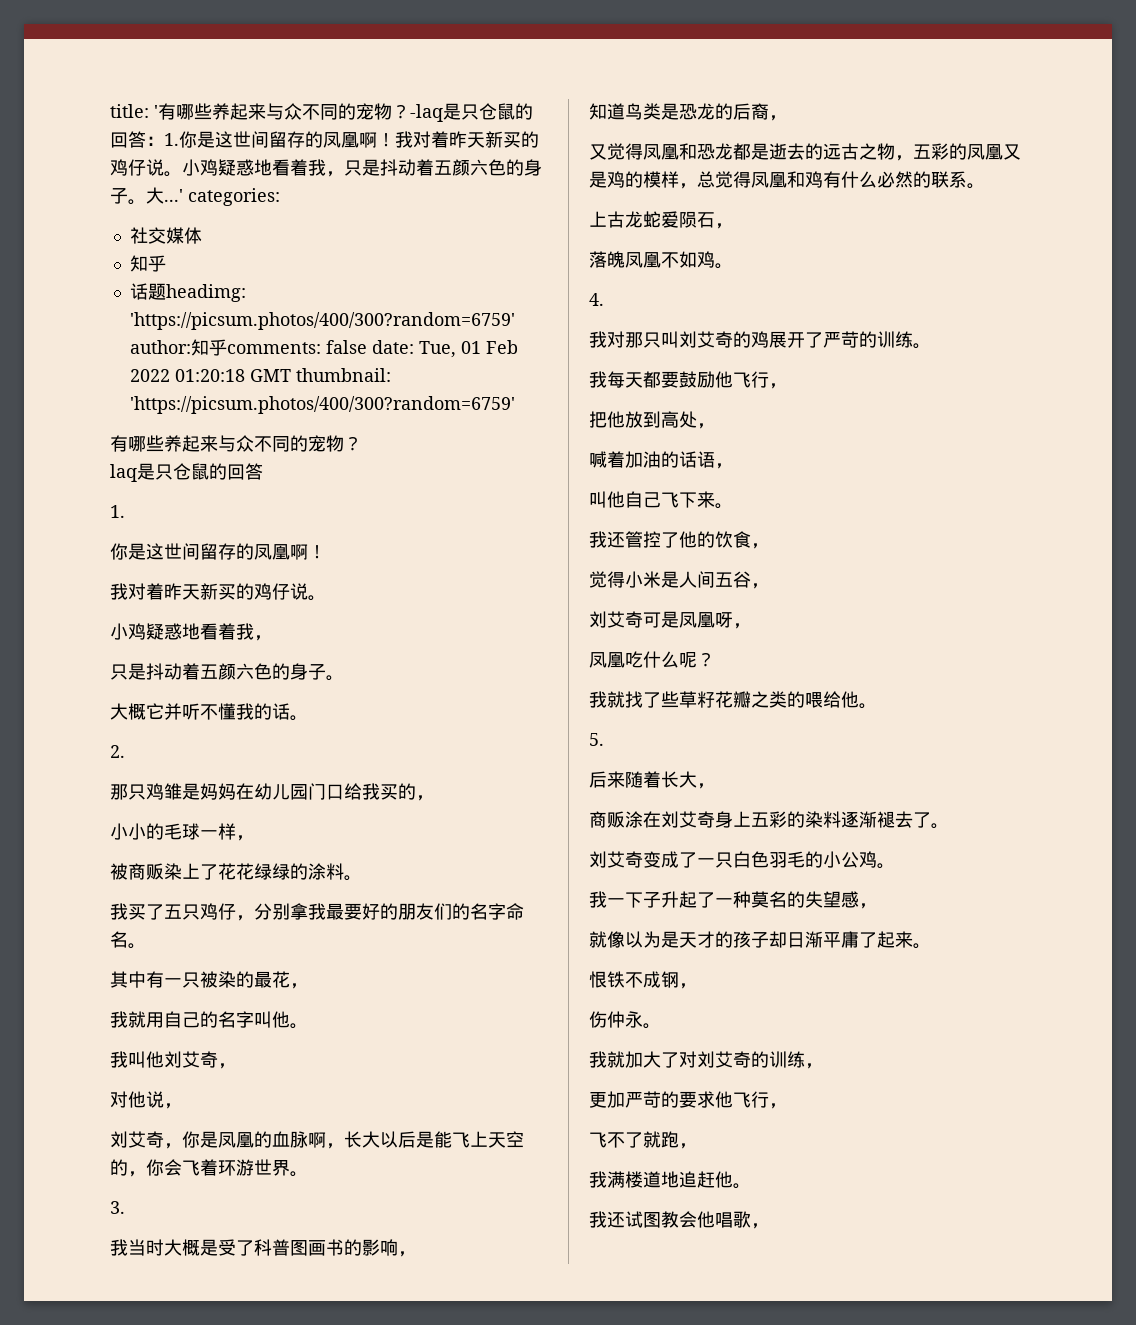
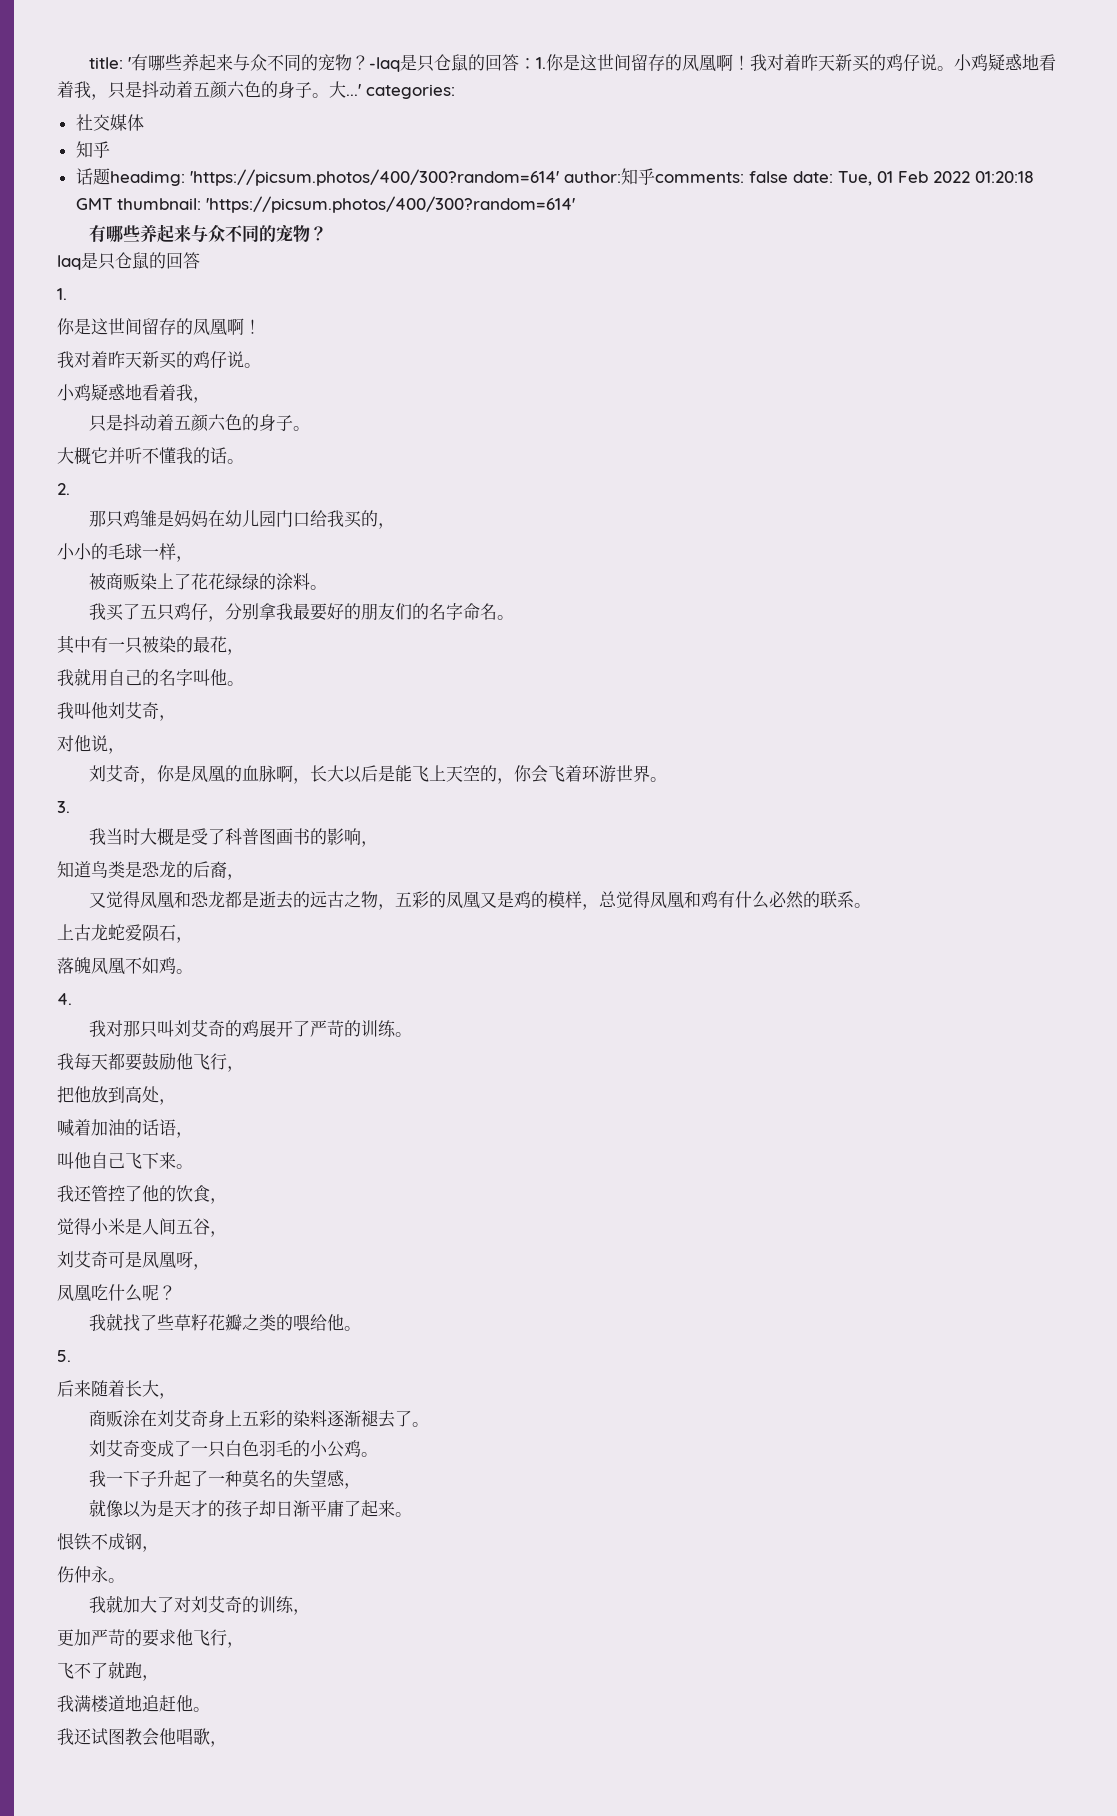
- 话题headimg: 'https://picsum.photos/400/300?random=6759' author:知乎comments: false date: Tue, 01 Feb 2022 01:20:18 GMT thumbnail: 'https://picsum.photos/400/300?random=6759'
+ 话题headimg: 'https://picsum.photos/400/300?random=614' author:知乎comments: false date: Tue, 01 Feb 2022 01:20:18 GMT thumbnail: 'https://picsum.photos/400/300?random=614'

